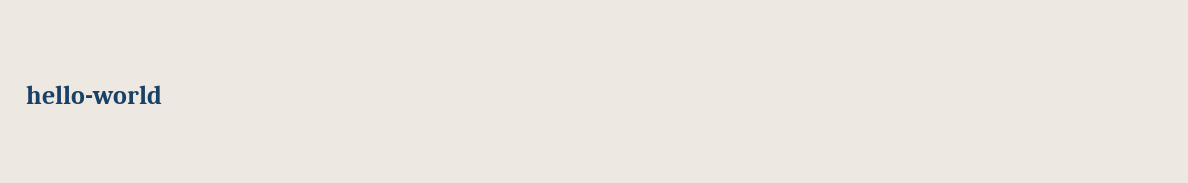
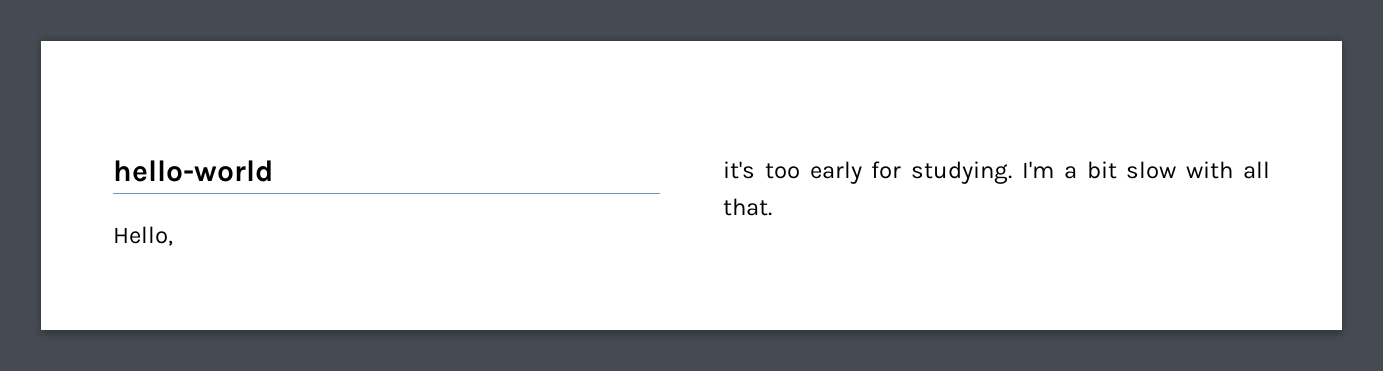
+ Hello,
+ it's too early for studying. I'm a bit slow with all that.

